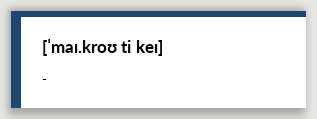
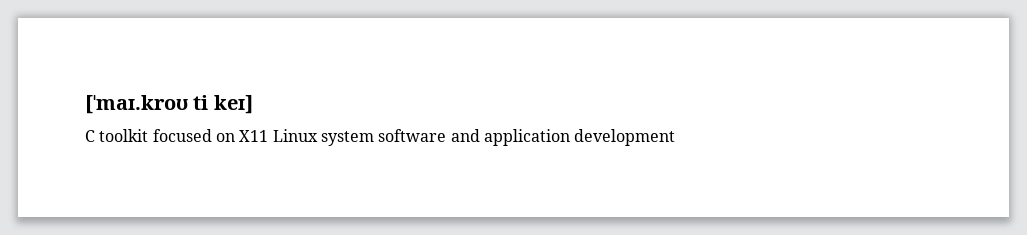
- -
+ C toolkit focused on X11 Linux system software and application development

